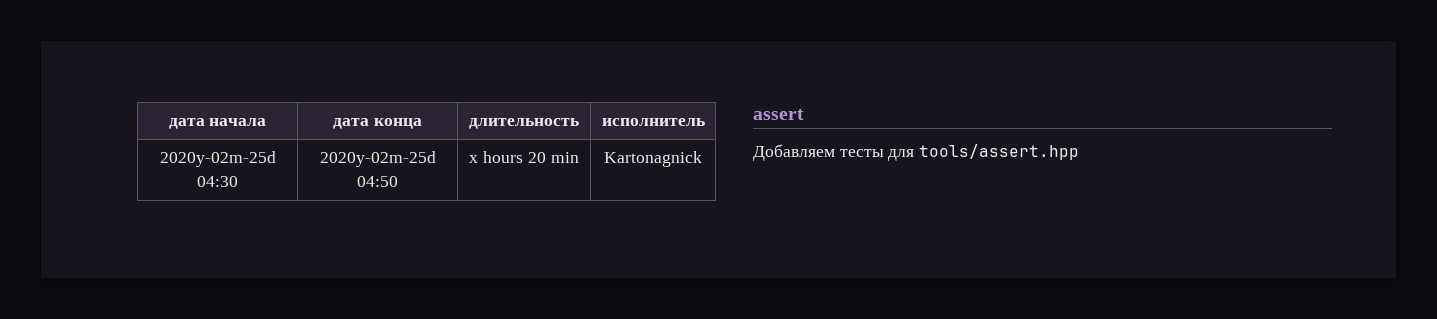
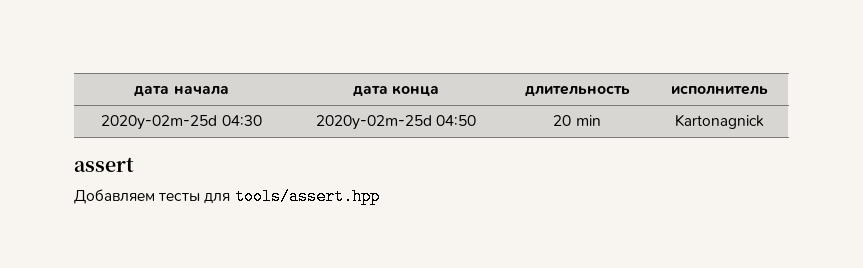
- 2020y-02m-25d 04:30 | 2020y-02m-25d 04:50 | x hours 20 min | Kartonagnick
+ 2020y-02m-25d 04:30 | 2020y-02m-25d 04:50 | 20 min | Kartonagnick

